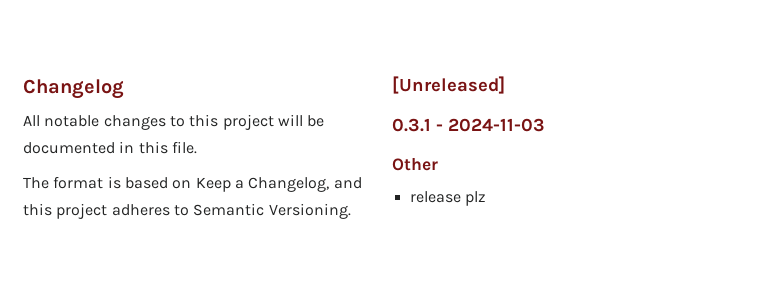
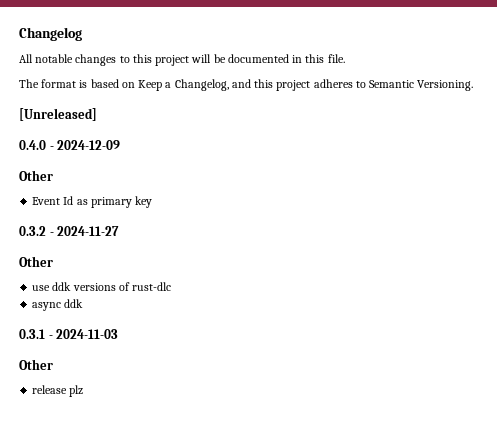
+ 0.4.0 - 2024-12-09
+ Other
+ Event Id as primary key
+ 0.3.2 - 2024-11-27
+ Other
+ use ddk versions of rust-dlc
+ async ddk

